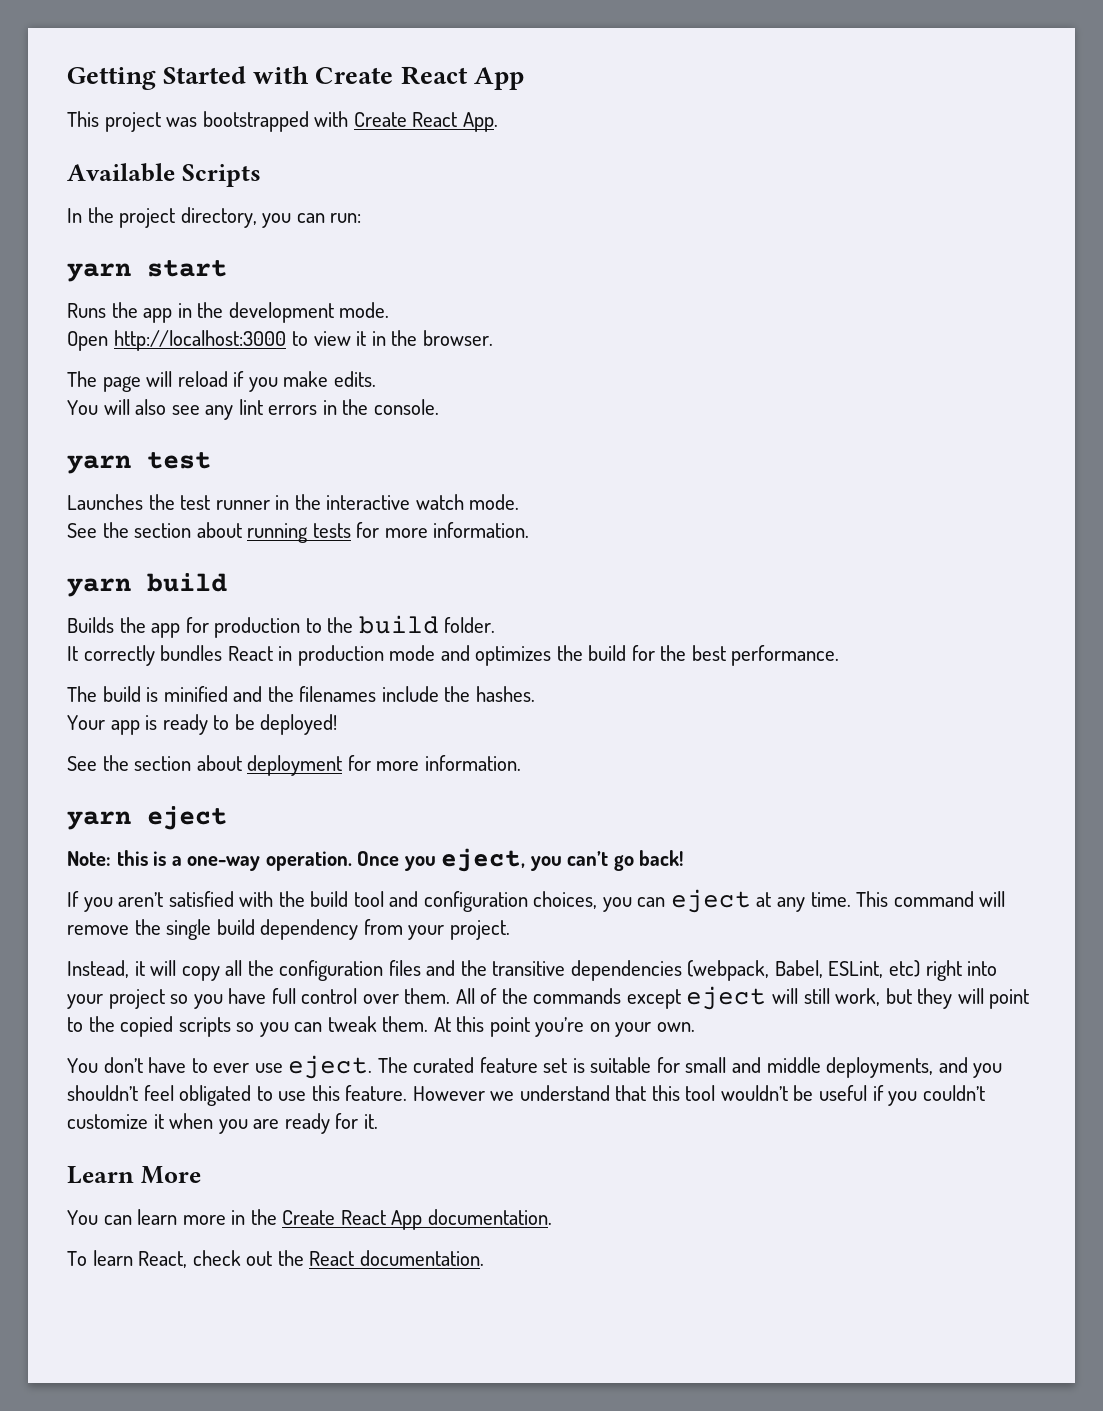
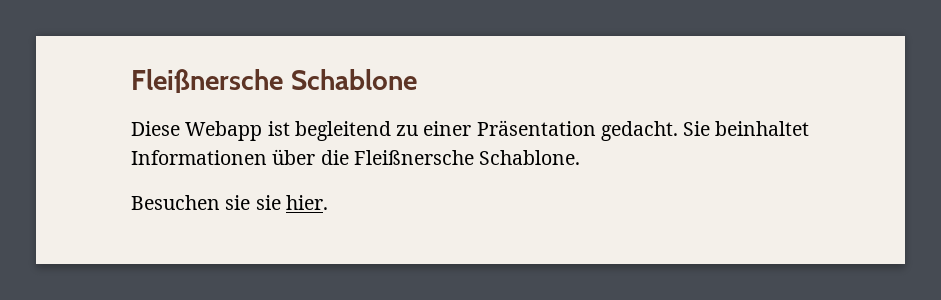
- Getting Started with Create React App
- This project was bootstrapped with Create React App.
- Available Scripts
- In the project directory, you can run:
- yarn start
- Runs the app in the development mode.
- Open http://localhost:3000 to view it in the browser.
- The page will reload if you make edits.
- You will also see any lint errors in the console.
- yarn test
- Launches the test runner in the interactive watch mode.
- See the section about running tests for more information.
- yarn build
- Builds the app for production to the build folder.
- It correctly bundles React in production mode and optimizes the build for the best performance.
- The build is minified and the filenames include the hashes.
- Your app is ready to be deployed!
- See the section about deployment for more information.
- yarn eject
- Note: this is a one-way operation. Once you eject, you can’t go back!
- If you aren’t satisfied with the build tool and configuration choices, you can eject at any time. This command will remove the single build dependency from your project.
- Instead, it will copy all the configuration files and the transitive dependencies (webpack, Babel, ESLint, etc) right into your project so you have full control over them. All of the commands except eject will still work, but they will point to the copied scripts so you can tweak them. At this point you’re on your own.
- You don’t have to ever use eject. The curated feature set is suitable for small and middle deployments, and you shouldn’t feel obligated to use this feature. However we understand that this tool wouldn’t be useful if you couldn’t customize it when you are ready for it.
- Learn More
- You can learn more in the Create React App documentation.
- To learn React, check out the React documentation.
+ Fleißnersche Schablone
+ Diese Webapp ist begleitend zu einer Präsentation gedacht. Sie beinhaltet Informationen über die Fleißnersche Schablone.
+ Besuchen sie sie hier.

